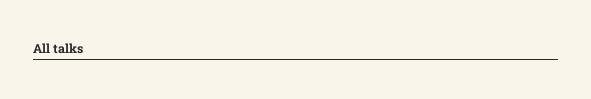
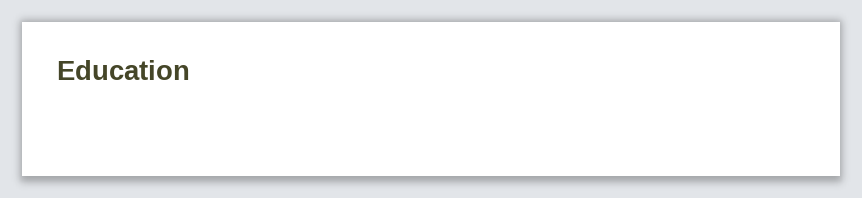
- All talks
+ Education

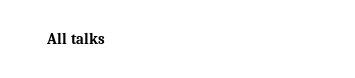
- Education
+ All talks

